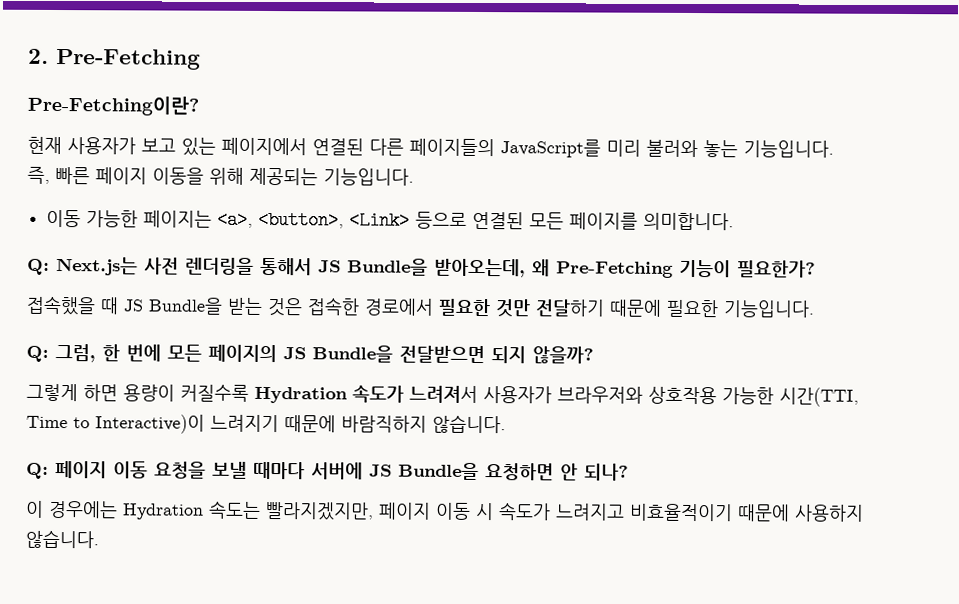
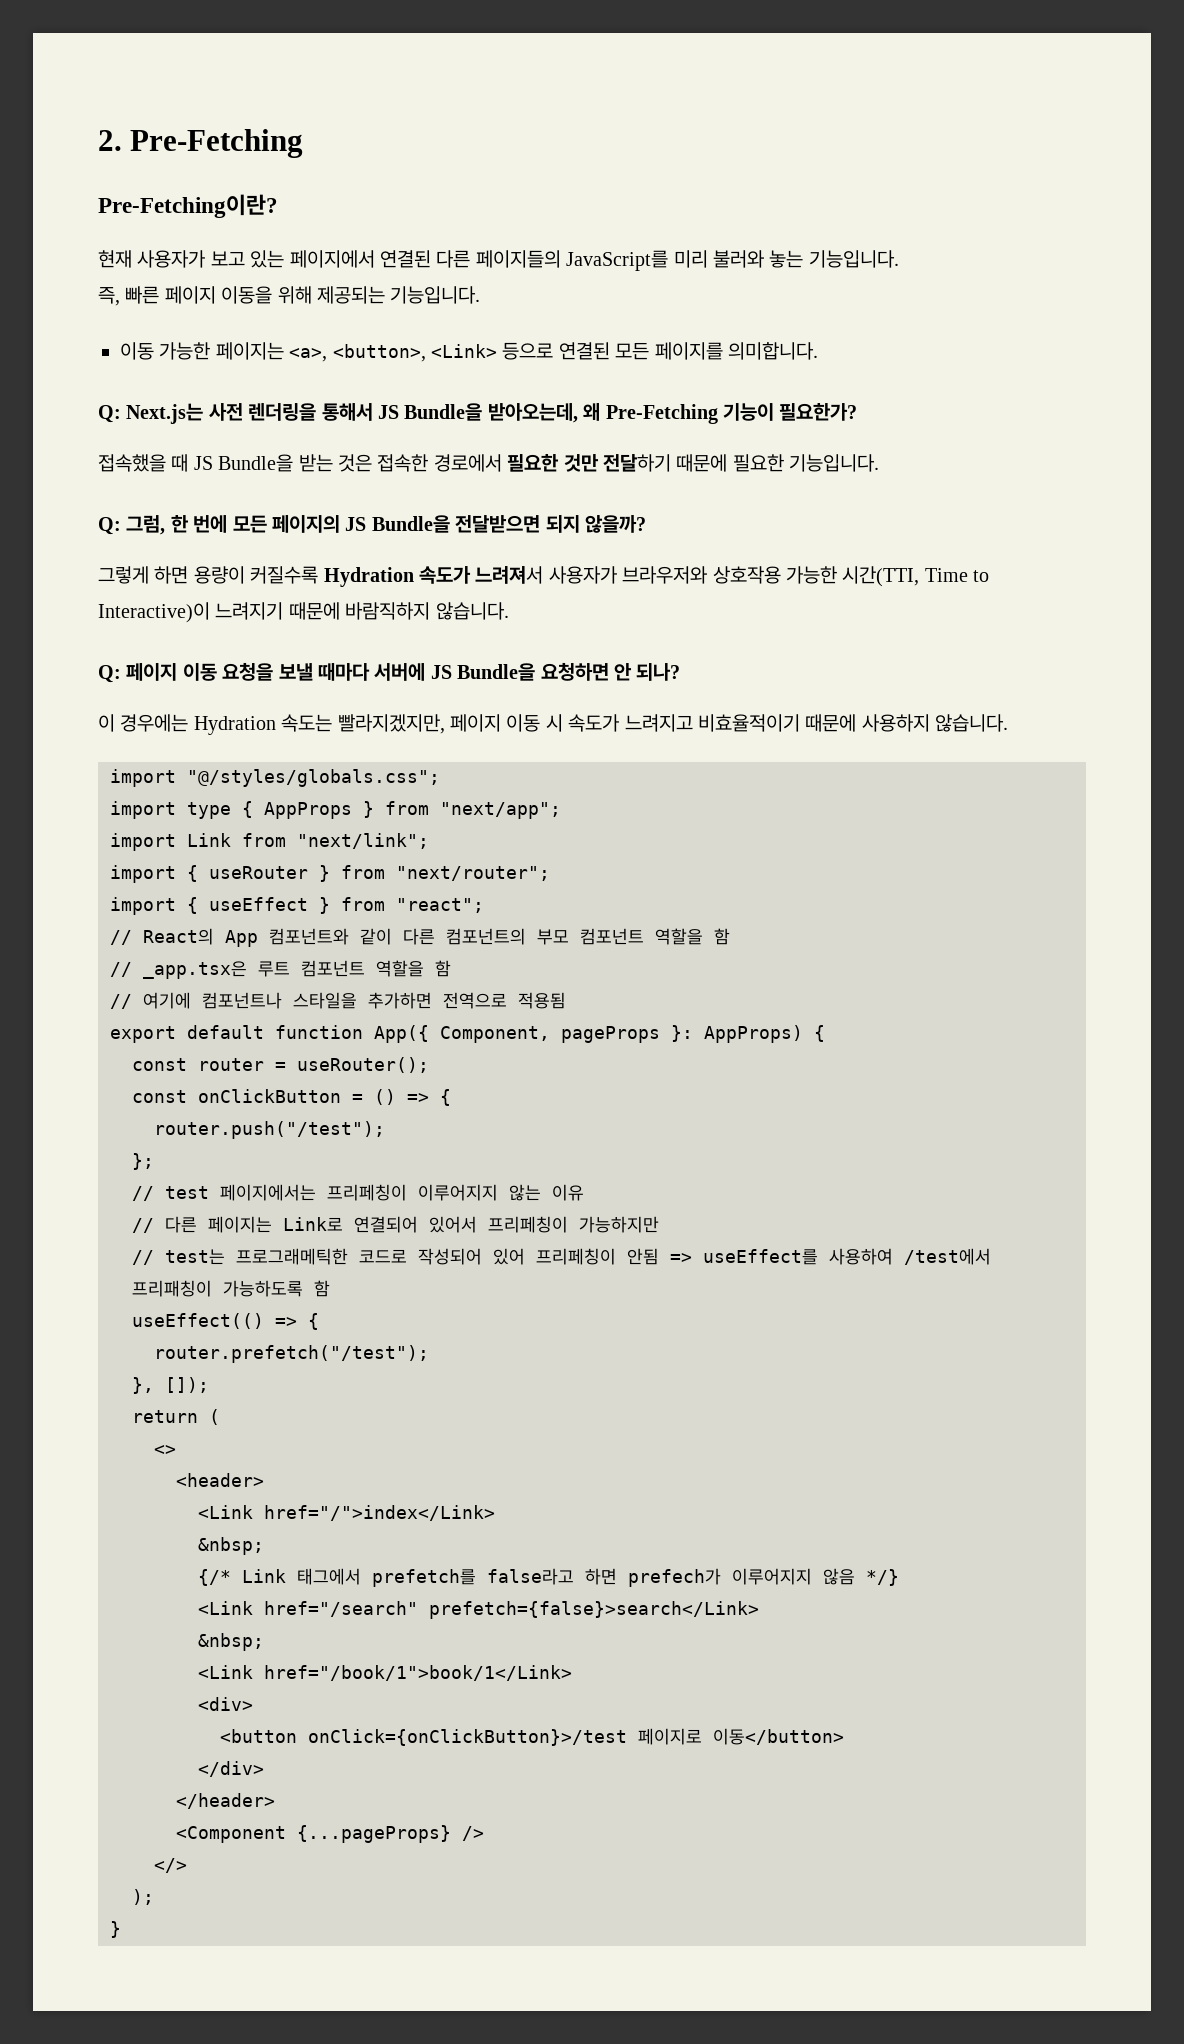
+ import "@/styles/globals.css";
+ import type { AppProps } from "next/app";
+ import Link from "next/link";
+ import { useRouter } from "next/router";
+ import { useEffect } from "react";
+ // React의 App 컴포넌트와 같이 다른 컴포넌트의 부모 컴포넌트 역할을 함
+ // _app.tsx은 루트 컴포넌트 역할을 함
+ // 여기에 컴포넌트나 스타일을 추가하면 전역으로 적용됨
+ export default function App({ Component, pageProps }: AppProps) {
+ const router = useRouter();
+ const onClickButton = () => {
+ router.push("/test");
+ };
+ // test 페이지에서는 프리페칭이 이루어지지 않는 이유
+ // 다른 페이지는 Link로 연결되어 있어서 프리페칭이 가능하지만
+ // test는 프로그래메틱한 코드로 작성되어 있어 프리페칭이 안됨 => useEffect를 사용하여 /test에서 프리패칭이 가능하도록 함
+ useEffect(() => {
+ router.prefetch("/test");
+ }, []);
+ return (
+ <>
+ <header>
+ <Link href="/">index</Link>
+ &nbsp;
+ {/* Link 태그에서 prefetch를 false라고 하면 prefech가 이루어지지 않음 */}
+ <Link href="/search" prefetch={false}>search</Link>
+ &nbsp;
+ <Link href="/book/1">book/1</Link>
+ <div>
+ <button onClick={onClickButton}>/test 페이지로 이동</button>
+ </div>
+ </header>
+ <Component {...pageProps} />
+ </>
+ );
+ }

